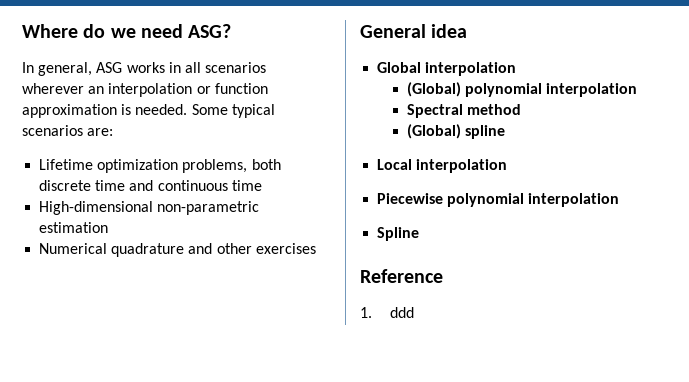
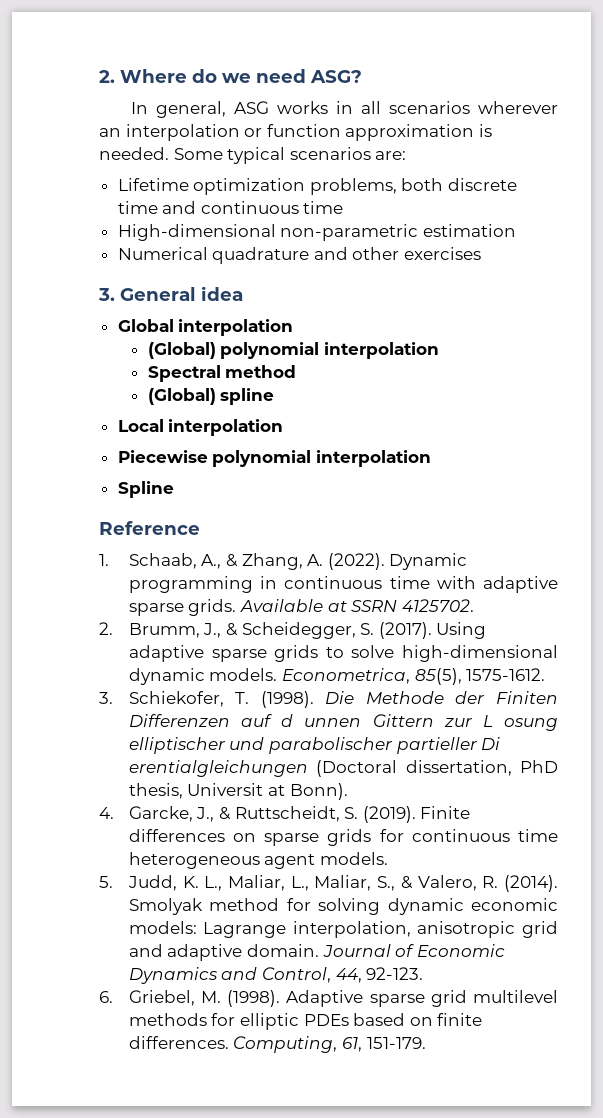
- Where do we need ASG?
+ 2. Where do we need ASG?
- General idea
+ 3. General idea
- 1. ddd
+ 1. Schaab, A., & Zhang, A. (2022). Dynamic programming in continuous time with adaptive sparse grids. Available at SSRN 4125702.
+ 2. Brumm, J., & Scheidegger, S. (2017). Using adaptive sparse grids to solve high‐dimensional dynamic models. Econometrica, 85(5), 1575-1612.
+ 3. Schiekofer, T. (1998). Die Methode der Finiten Differenzen auf d unnen Gittern zur L osung elliptischer und parabolischer partieller Di erentialgleichungen (Doctoral dissertation, PhD thesis, Universit at Bonn).
+ 4. Garcke, J., & Ruttscheidt, S. (2019). Finite differences on sparse grids for continuous time heterogeneous agent models.
+ 5. Judd, K. L., Maliar, L., Maliar, S., & Valero, R. (2014). Smolyak method for solving dynamic economic models: Lagrange interpolation, anisotropic grid and adaptive domain. Journal of Economic Dynamics and Control, 44, 92-123.
+ 6. Griebel, M. (1998). Adaptive sparse grid multilevel methods for elliptic PDEs based on finite differences. Computing, 61, 151-179.

